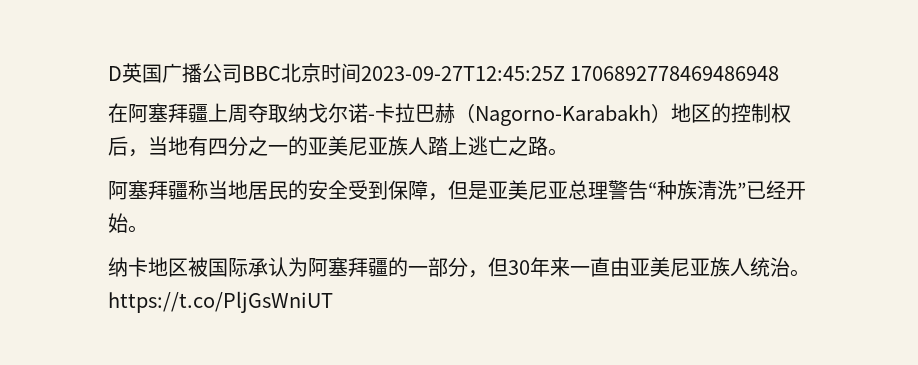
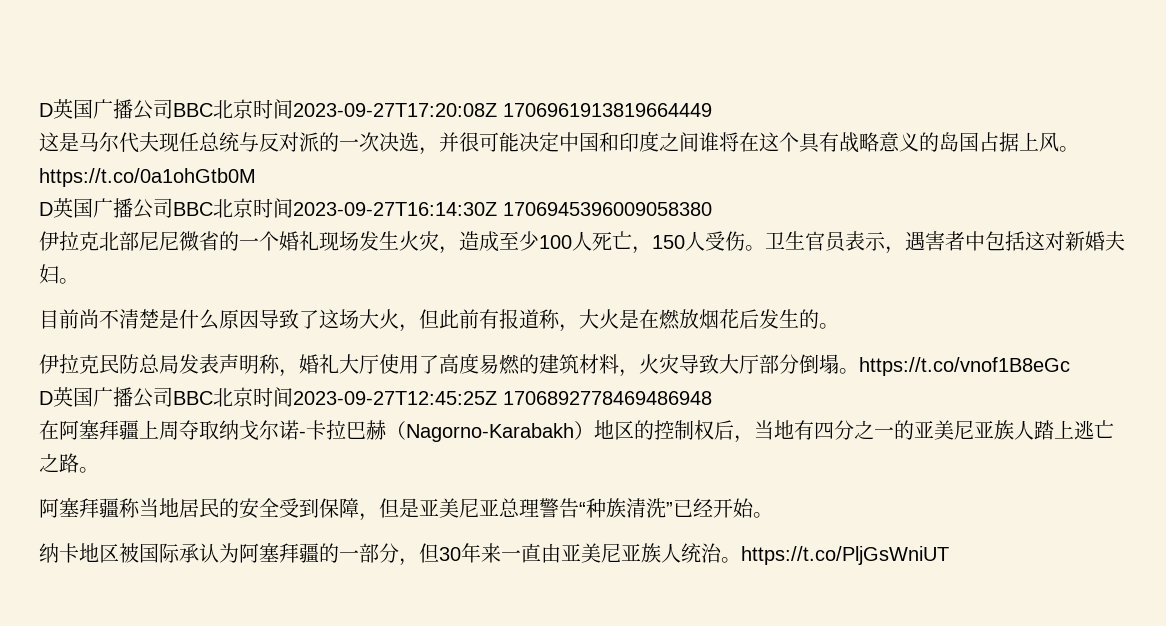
+ D英国广播公司BBC北京时间2023-09-27T17:20:08Z 1706961913819664449
+ 这是马尔代夫现任总统与反对派的一次决选，并很可能决定中国和印度之间谁将在这个具有战略意义的岛国占据上风。https://t.co/0a1ohGtb0M
+ D英国广播公司BBC北京时间2023-09-27T16:14:30Z 1706945396009058380
+ 伊拉克北部尼尼微省的一个婚礼现场发生火灾，造成至少100人死亡，150人受伤。卫生官员表示，遇害者中包括这对新婚夫妇。
+ 目前尚不清楚是什么原因导致了这场大火，但此前有报道称，大火是在燃放烟花后发生的。
+ 伊拉克民防总局发表声明称，婚礼大厅使用了高度易燃的建筑材料，火灾导致大厅部分倒塌。https://t.co/vnof1B8eGc

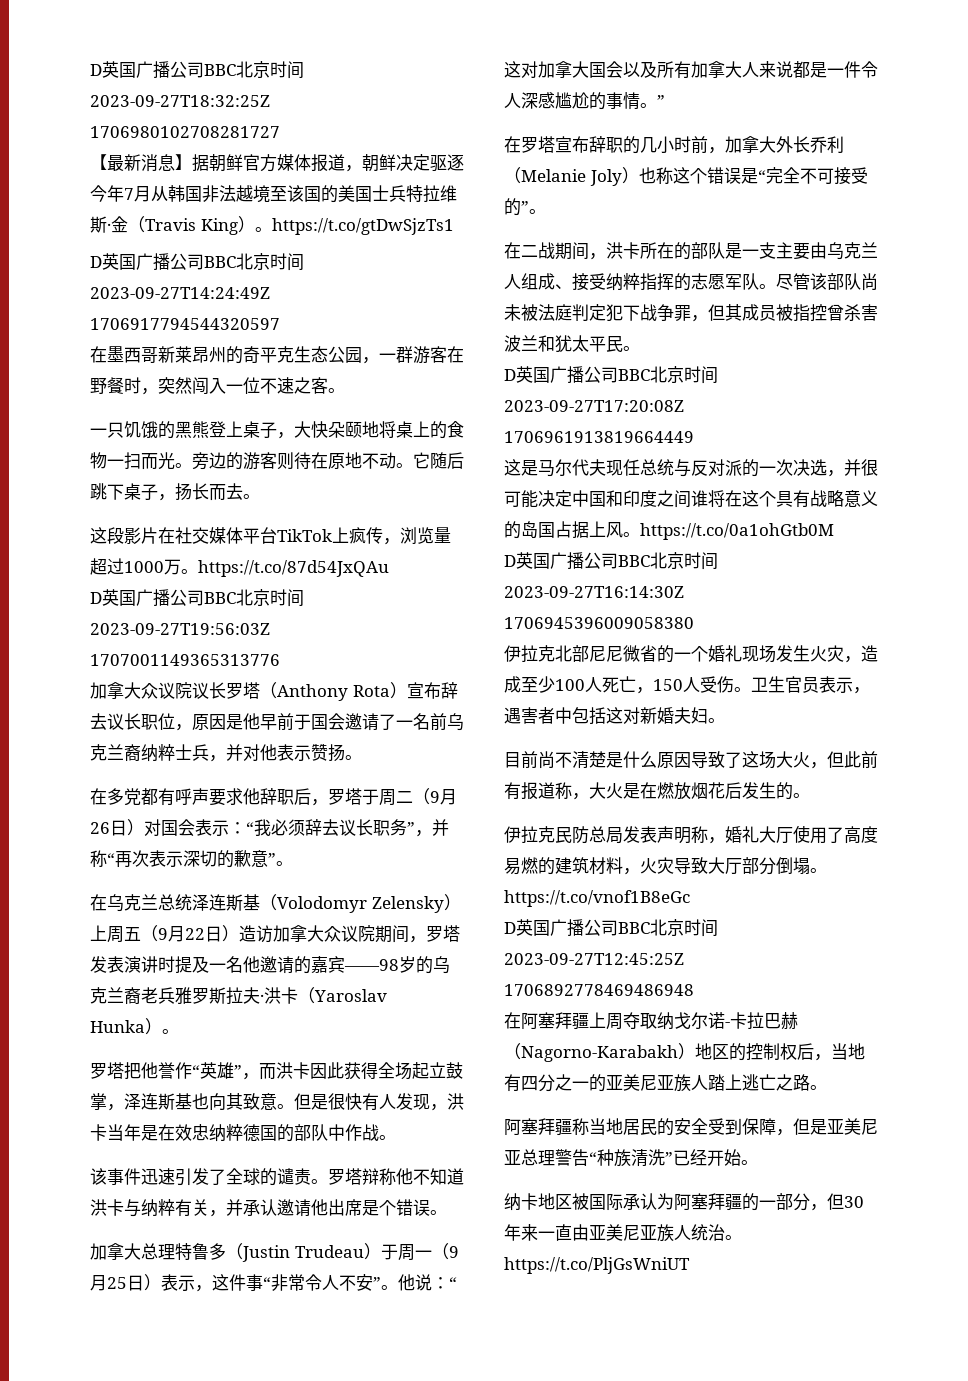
+ D英国广播公司BBC北京时间2023-09-27T18:32:25Z 1706980102708281727
+ 【最新消息】据朝鲜官方媒体报道，朝鲜决定驱逐今年7月从韩国非法越境至该国的美国士兵特拉维斯·金（Travis King）。https://t.co/gtDwSjzTs1
+ D英国广播公司BBC北京时间2023-09-27T14:24:49Z 1706917794544320597
+ 在墨西哥新莱昂州的奇平克生态公园，一群游客在野餐时，突然闯入一位不速之客。
+ 一只饥饿的黑熊登上桌子，大快朵颐地将桌上的食物一扫而光。旁边的游客则待在原地不动。它随后跳下桌子，扬长而去。
+ 这段影片在社交媒体平台TikTok上疯传，浏览量超过1000万。https://t.co/87d54JxQAu
+ D英国广播公司BBC北京时间2023-09-27T19:56:03Z 1707001149365313776
+ 加拿大众议院议长罗塔（Anthony Rota）宣布辞去议长职位，原因是他早前于国会邀请了一名前乌克兰裔纳粹士兵，并对他表示赞扬。
+ 在多党都有呼声要求他辞职后，罗塔于周二（9月26日）对国会表示：“我必须辞去议长职务”，并称“再次表示深切的歉意”。
+ 在乌克兰总统泽连斯基（Volodomyr Zelensky）上周五（9月22日）造访加拿大众议院期间，罗塔发表演讲时提及一名他邀请的嘉宾——98岁的乌克兰裔老兵雅罗斯拉夫·洪卡（Yaroslav Hunka）。
+ 罗塔把他誉作“英雄”，而洪卡因此获得全场起立鼓掌，泽连斯基也向其致意。但是很快有人发现，洪卡当年是在效忠纳粹德国的部队中作战。
+ 该事件迅速引发了全球的谴责。罗塔辩称他不知道洪卡与纳粹有关，并承认邀请他出席是个错误。
+ 加拿大总理特鲁多（Justin Trudeau）于周一（9月25日）表示，这件事“非常令人不安”。他说：“这对加拿大国会以及所有加拿大人来说都是一件令人深感尴尬的事情。”
+ 在罗塔宣布辞职的几小时前，加拿大外长乔利（Melanie Joly）也称这个错误是“完全不可接受的”。
+ 在二战期间，洪卡所在的部队是一支主要由乌克兰人组成、接受纳粹指挥的志愿军队。尽管该部队尚未被法庭判定犯下战争罪，但其成员被指控曾杀害波兰和犹太平民。

